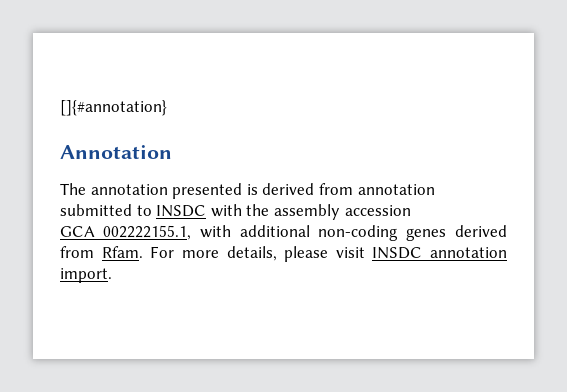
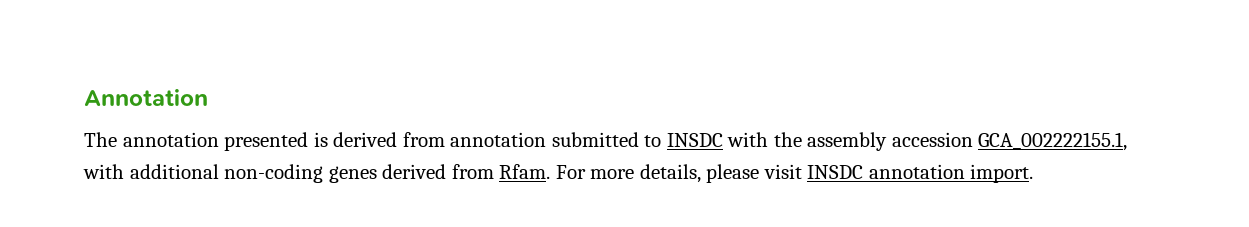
- []{#annotation}

